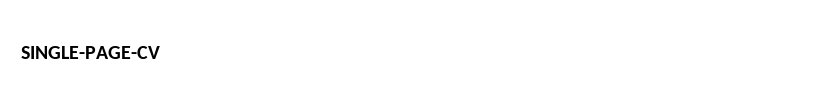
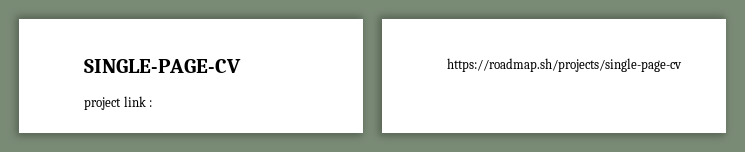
+ project link : https://roadmap.sh/projects/single-page-cv

